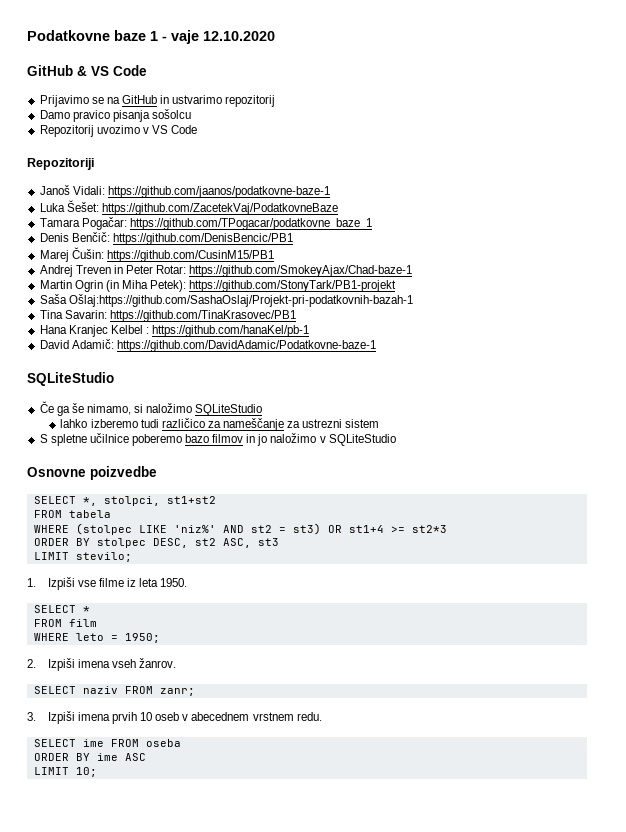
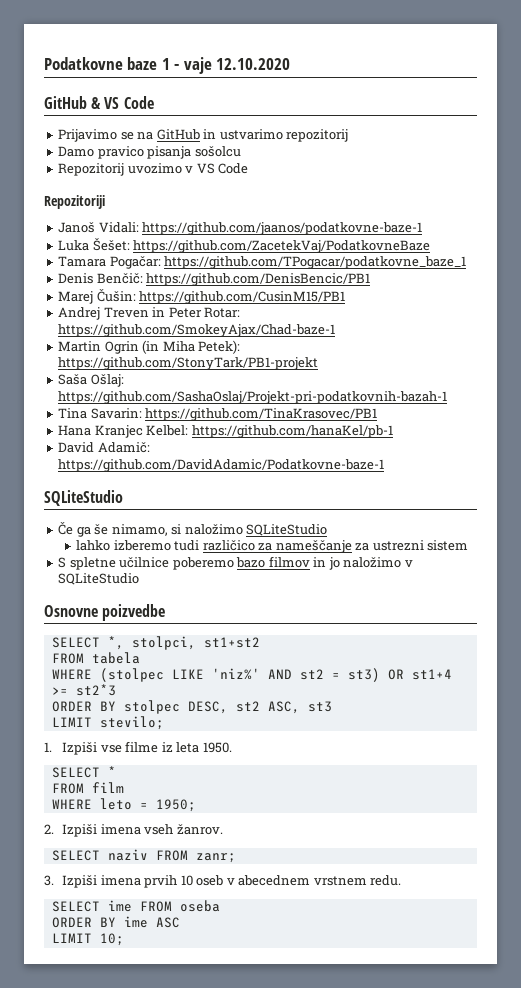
- Saša Ošlaj:https://github.com/SashaOslaj/Projekt-pri-podatkovnih-bazah-1
+ Saša Ošlaj: https://github.com/SashaOslaj/Projekt-pri-podatkovnih-bazah-1
- Hana Kranjec Kelbel : https://github.com/hanaKel/pb-1
+ Hana Kranjec Kelbel: https://github.com/hanaKel/pb-1

